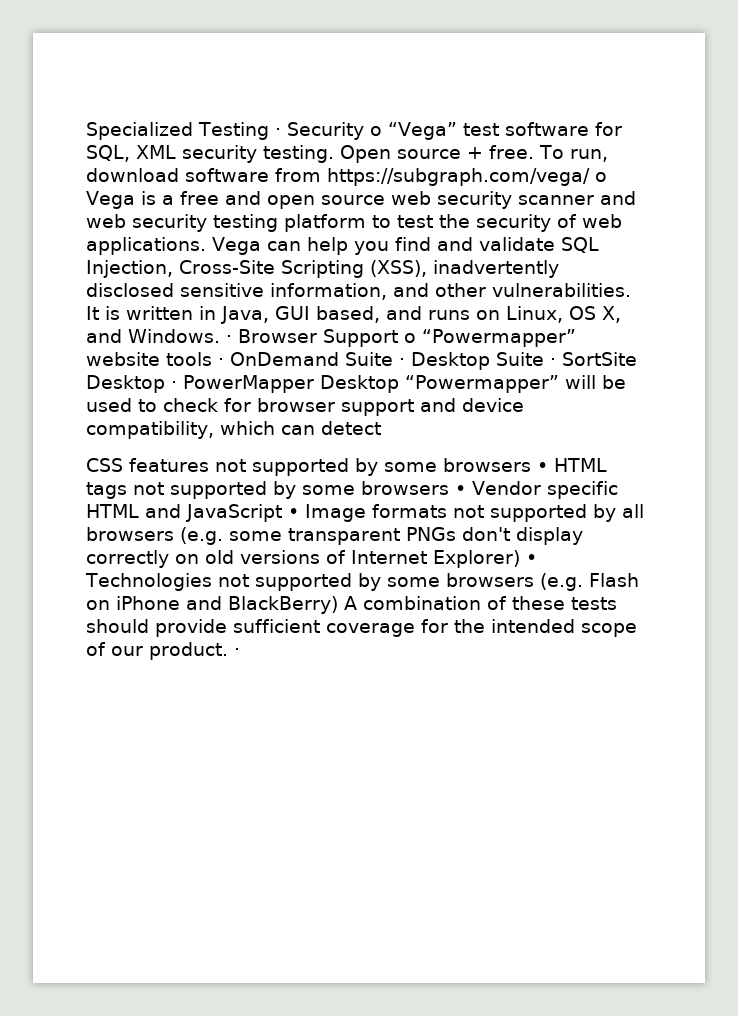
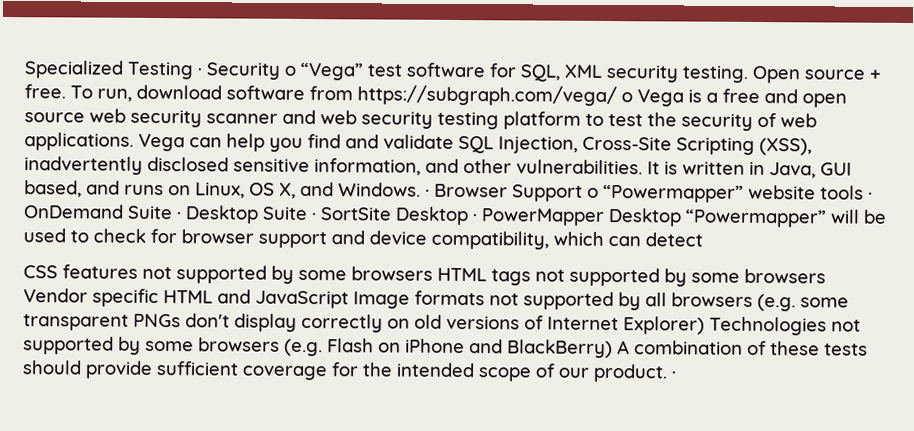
- CSS features not supported by some browsers • HTML tags not supported by some browsers • Vendor specific HTML and JavaScript • Image formats not supported by all browsers (e.g. some transparent PNGs don't display correctly on old versions of Internet Explorer) • Technologies not supported by some browsers (e.g. Flash on iPhone and BlackBerry) A combination of these tests should provide sufficient coverage for the intended scope of our product.
+ CSS features not supported by some browsers HTML tags not supported by some browsers Vendor specific HTML and JavaScript Image formats not supported by all browsers (e.g. some transparent PNGs don't display correctly on old versions of Internet Explorer) Technologies not supported by some browsers (e.g. Flash on iPhone and BlackBerry) A combination of these tests should provide sufficient coverage for the intended scope of our product.

